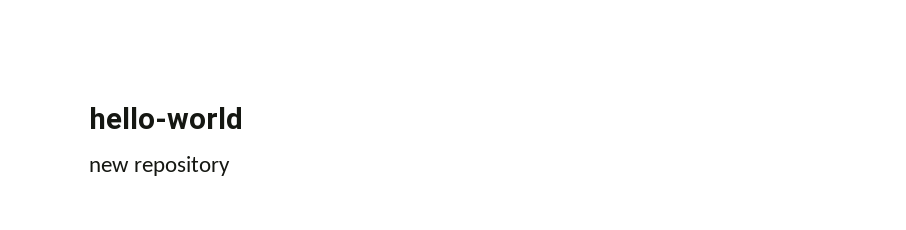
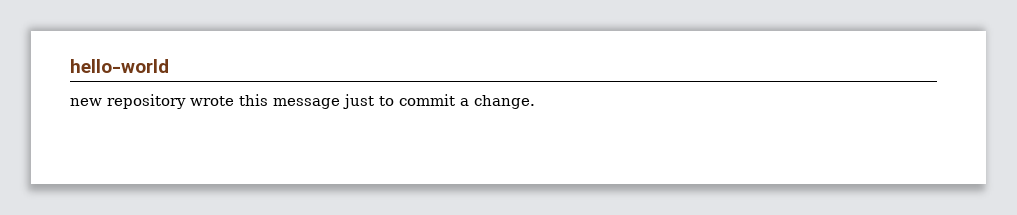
- new repository
+ new repository wrote this message just to commit a change.

